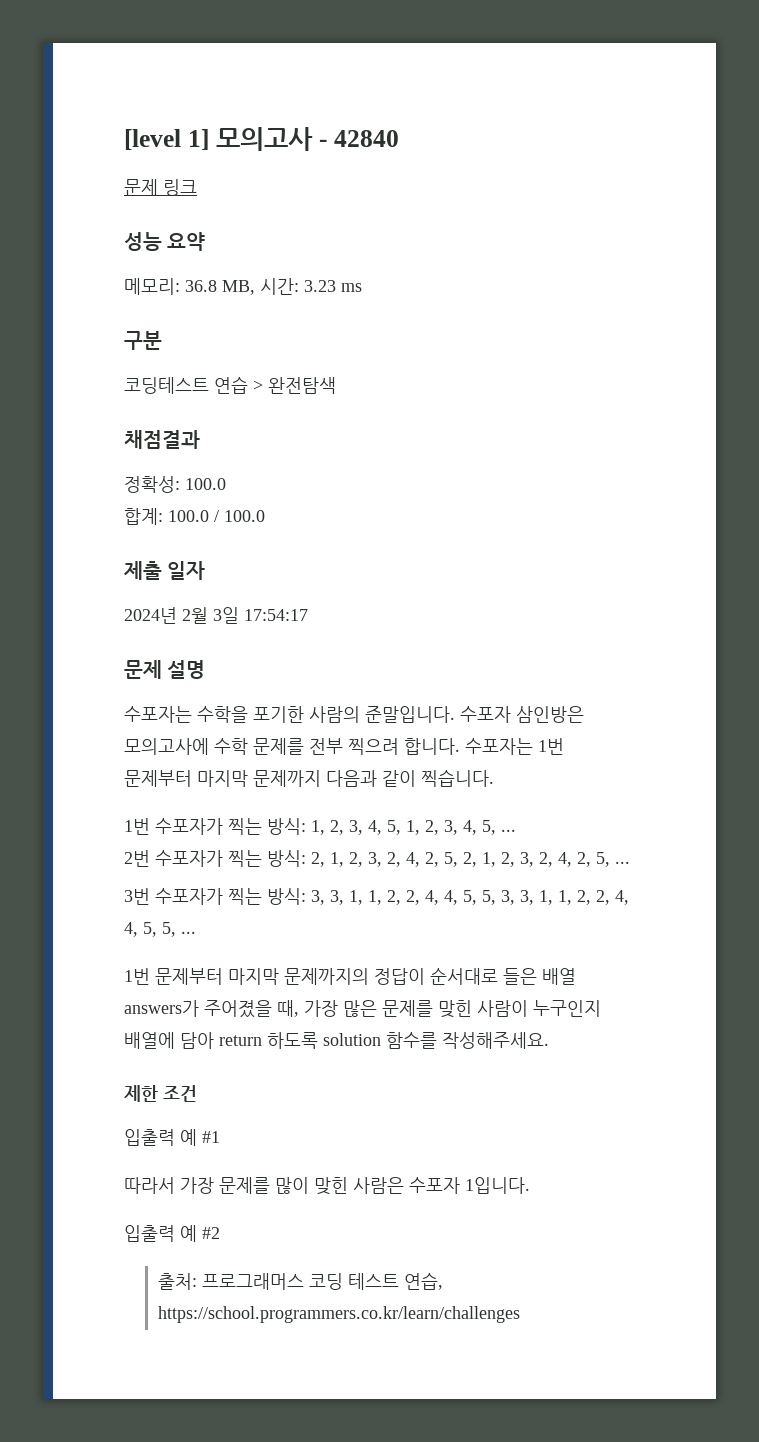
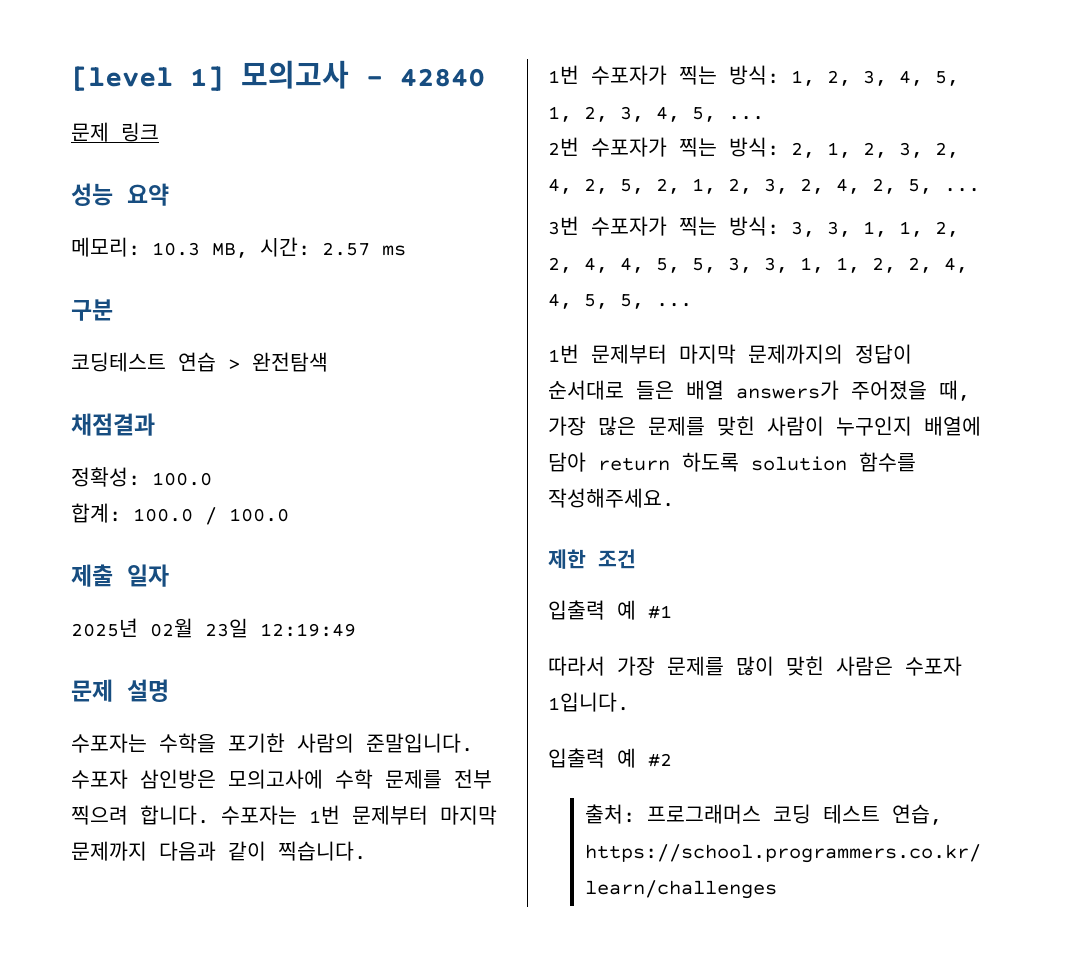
- 메모리: 36.8 MB, 시간: 3.23 ms
+ 메모리: 10.3 MB, 시간: 2.57 ms
- 2024년 2월 3일 17:54:17
+ 2025년 02월 23일 12:19:49

